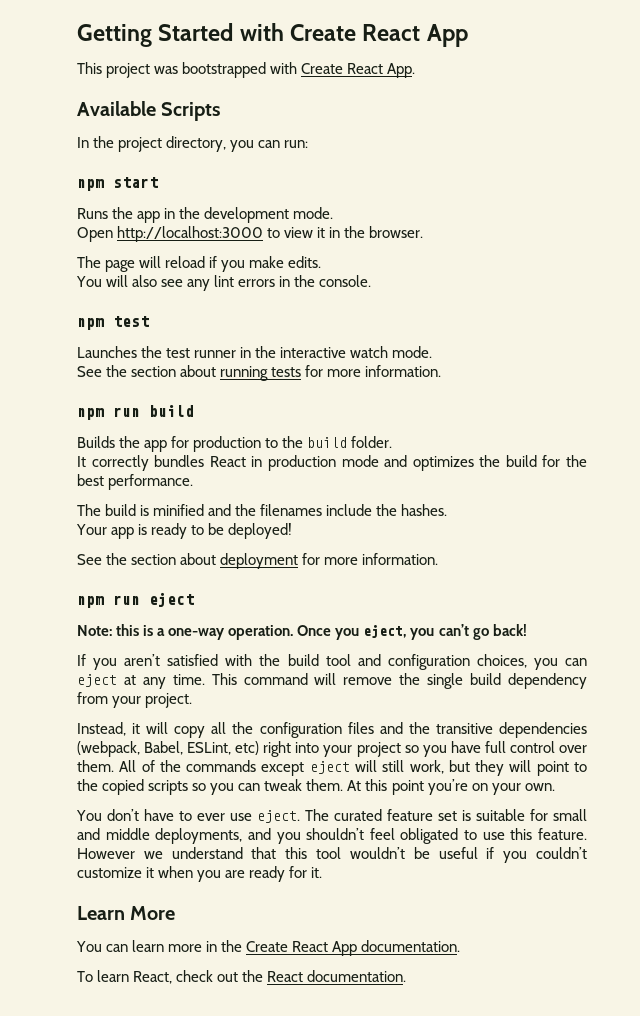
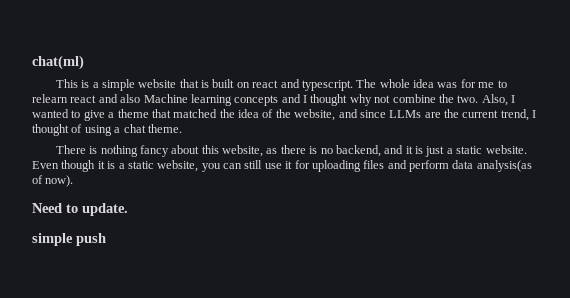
- Getting Started with Create React App
- This project was bootstrapped with Create React App.
- Available Scripts
- In the project directory, you can run:
- npm start
- Runs the app in the development mode.
- Open http://localhost:3000 to view it in the browser.
- The page will reload if you make edits.
- You will also see any lint errors in the console.
- npm test
- Launches the test runner in the interactive watch mode.
- See the section about running tests for more information.
- npm run build
- Builds the app for production to the build folder.
- It correctly bundles React in production mode and optimizes the build for the best performance.
- The build is minified and the filenames include the hashes.
- Your app is ready to be deployed!
- See the section about deployment for more information.
- npm run eject
- Note: this is a one-way operation. Once you eject, you can’t go back!
- If you aren’t satisfied with the build tool and configuration choices, you can eject at any time. This command will remove the single build dependency from your project.
- Instead, it will copy all the configuration files and the transitive dependencies (webpack, Babel, ESLint, etc) right into your project so you have full control over them. All of the commands except eject will still work, but they will point to the copied scripts so you can tweak them. At this point you’re on your own.
- You don’t have to ever use eject. The curated feature set is suitable for small and middle deployments, and you shouldn’t feel obligated to use this feature. However we understand that this tool wouldn’t be useful if you couldn’t customize it when you are ready for it.
- Learn More
- You can learn more in the Create React App documentation.
- To learn React, check out the React documentation.
+ chat(ml)
+ This is a simple website that is built on react and typescript. The whole idea was for me to relearn react and also Machine learning concepts and I thought why not combine the two. Also, I wanted to give a theme that matched the idea of the website, and since LLMs are the current trend, I thought of using a chat theme.
+ There is nothing fancy about this website, as there is no backend, and it is just a static website. Even though it is a static website, you can still use it for uploading files and perform data analysis(as of now).
+ Need to update.
+ simple push

